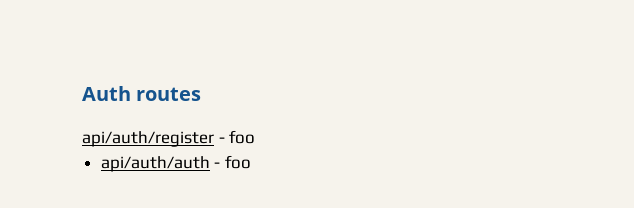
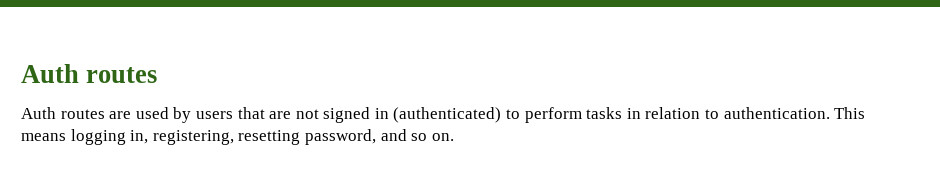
- api/auth/register - foo
- api/auth/auth - foo
+ Auth routes are used by users that are not signed in (authenticated) to perform tasks in relation to authentication. This means logging in, registering, resetting password, and so on.

